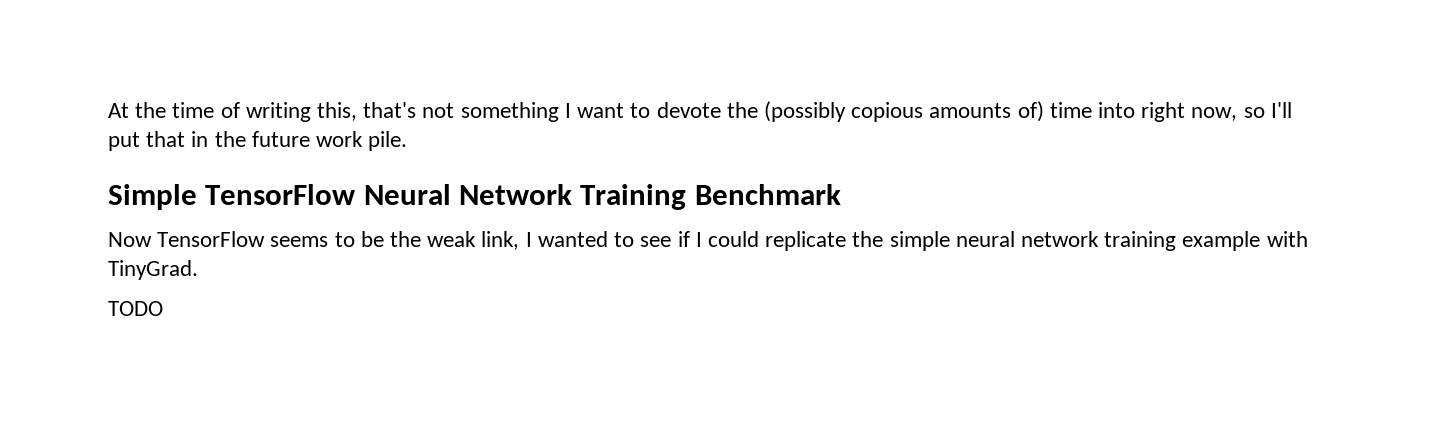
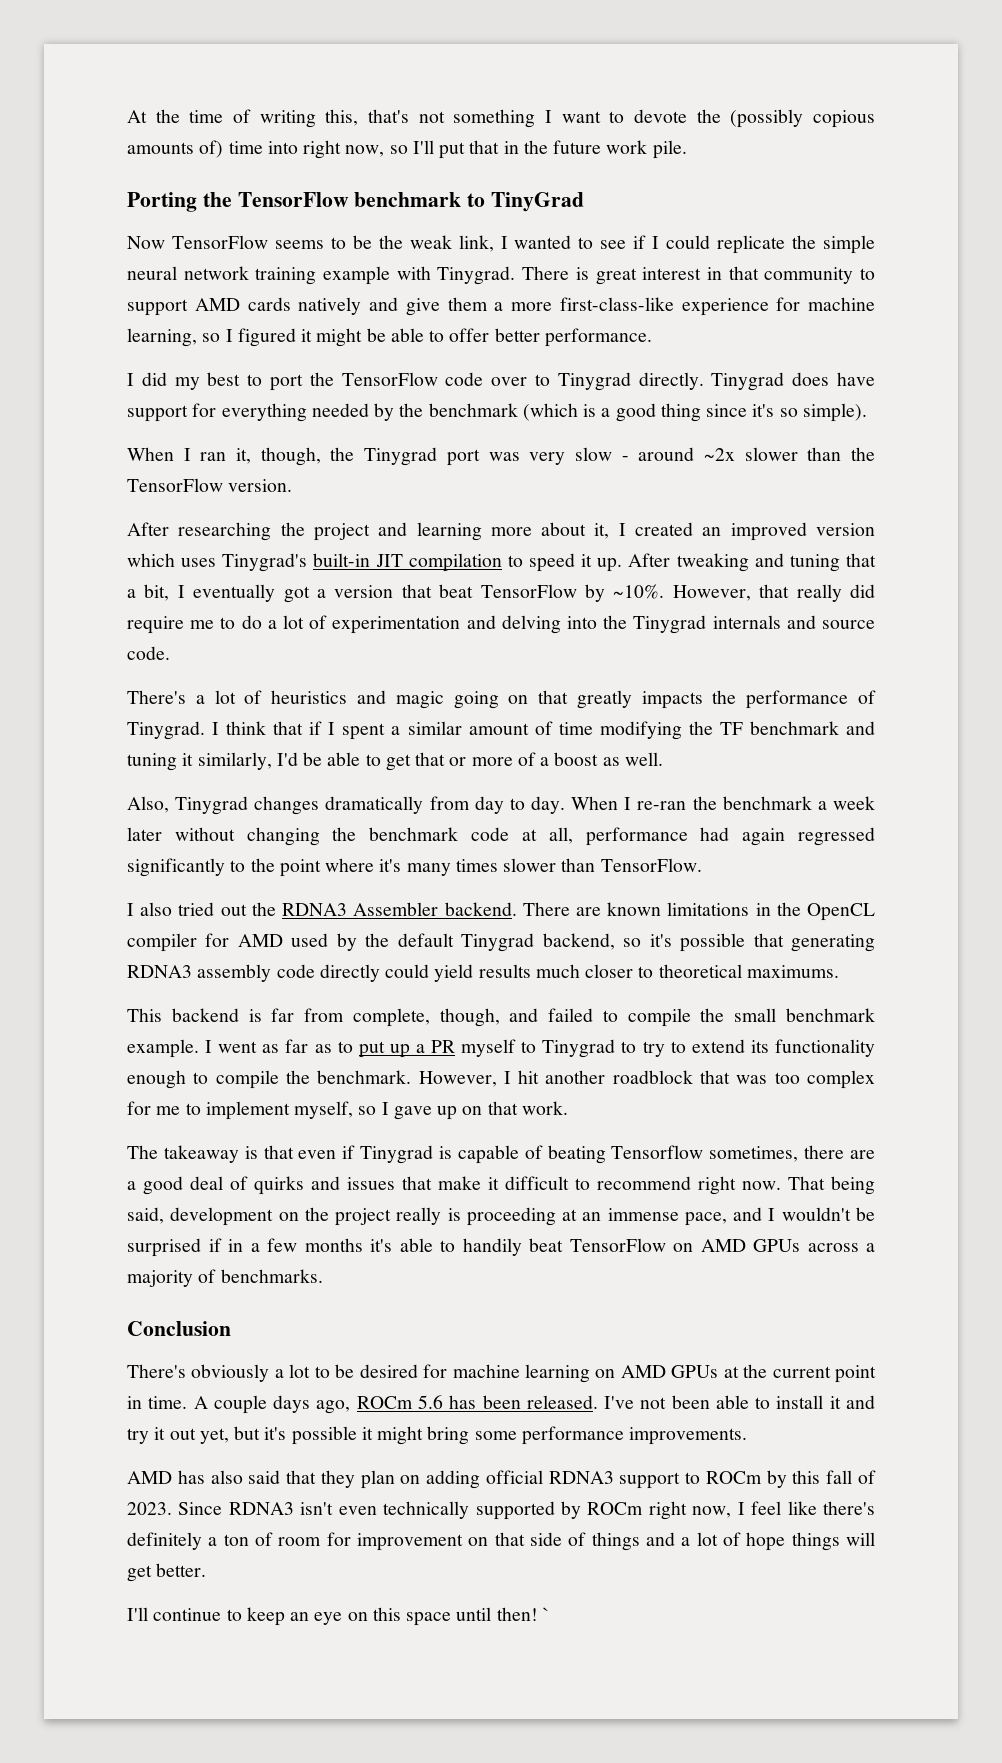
- Simple TensorFlow Neural Network Training Benchmark
+ Porting the TensorFlow benchmark to TinyGrad
- Now TensorFlow seems to be the weak link, I wanted to see if I could replicate the simple neural network training example with TinyGrad.
- TODO
+ Now TensorFlow seems to be the weak link, I wanted to see if I could replicate the simple neural network training example with Tinygrad. There is great interest in that community to support AMD cards natively and give them a more first-class-like experience for machine learning, so I figured it might be able to offer better performance.
+ I did my best to port the TensorFlow code over to Tinygrad directly. Tinygrad does have support for everything needed by the benchmark (which is a good thing since it's so simple).
+ When I ran it, though, the Tinygrad port was very slow - around ~2x slower than the TensorFlow version.
+ After researching the project and learning more about it, I created an improved version which uses Tinygrad's built-in JIT compilation to speed it up. After tweaking and tuning that a bit, I eventually got a version that beat TensorFlow by ~10%. However, that really did require me to do a lot of experimentation and delving into the Tinygrad internals and source code.
+ There's a lot of heuristics and magic going on that greatly impacts the performance of Tinygrad. I think that if I spent a similar amount of time modifying the TF benchmark and tuning it similarly, I'd be able to get that or more of a boost as well.
+ Also, Tinygrad changes dramatically from day to day. When I re-ran the benchmark a week later without changing the benchmark code at all, performance had again regressed significantly to the point where it's many times slower than TensorFlow.
+ I also tried out the RDNA3 Assembler backend. There are known limitations in the OpenCL compiler for AMD used by the default Tinygrad backend, so it's possible that generating RDNA3 assembly code directly could yield results much closer to theoretical maximums.
+ This backend is far from complete, though, and failed to compile the small benchmark example. I went as far as to put up a PR myself to Tinygrad to try to extend its functionality enough to compile the benchmark. However, I hit another roadblock that was too complex for me to implement myself, so I gave up on that work.
+ The takeaway is that even if Tinygrad is capable of beating Tensorflow sometimes, there are a good deal of quirks and issues that make it difficult to recommend right now. That being said, development on the project really is proceeding at an immense pace, and I wouldn't be surprised if in a few months it's able to handily beat TensorFlow on AMD GPUs across a majority of benchmarks.
+ Conclusion
+ There's obviously a lot to be desired for machine learning on AMD GPUs at the current point in time. A couple days ago, ROCm 5.6 has been released. I've not been able to install it and try it out yet, but it's possible it might bring some performance improvements.
+ AMD has also said that they plan on adding official RDNA3 support to ROCm by this fall of 2023. Since RDNA3 isn't even technically supported by ROCm right now, I feel like there's definitely a ton of room for improvement on that side of things and a lot of hope things will get better.
+ I'll continue to keep an eye on this space until then! `

